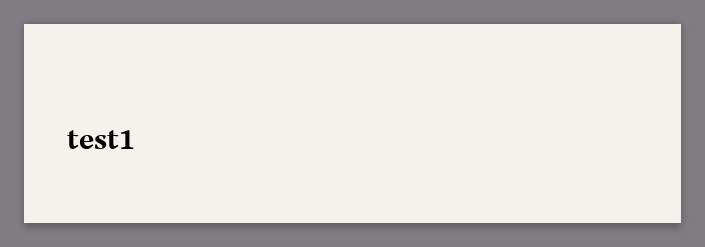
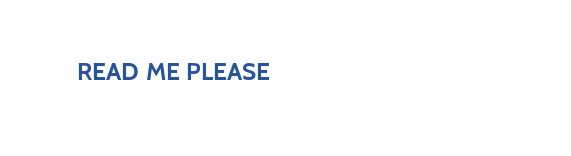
- test1
+ READ ME PLEASE

